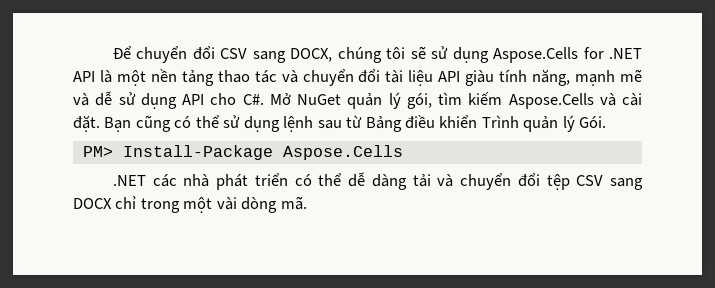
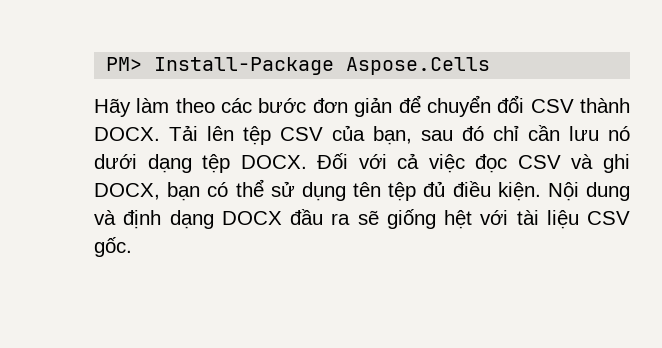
- Để chuyển đổi CSV sang DOCX, chúng tôi sẽ sử dụng Aspose.Cells for .NET API là một nền tảng thao tác và chuyển đổi tài liệu API giàu tính năng, mạnh mẽ và dễ sử dụng API cho C#. Mở NuGet quản lý gói, tìm kiếm Aspose.Cells và cài đặt. Bạn cũng có thể sử dụng lệnh sau từ Bảng điều khiển Trình quản lý Gói.
  PM> Install-Package Aspose.Cells
- .NET các nhà phát triển có thể dễ dàng tải và chuyển đổi tệp CSV sang DOCX chỉ trong một vài dòng mã.
+ Hãy làm theo các bước đơn giản để chuyển đổi CSV thành DOCX. Tải lên tệp CSV của bạn, sau đó chỉ cần lưu nó dưới dạng tệp DOCX. Đối với cả việc đọc CSV và ghi DOCX, bạn có thể sử dụng tên tệp đủ điều kiện. Nội dung và định dạng DOCX đầu ra sẽ giống hệt với tài liệu CSV gốc.

